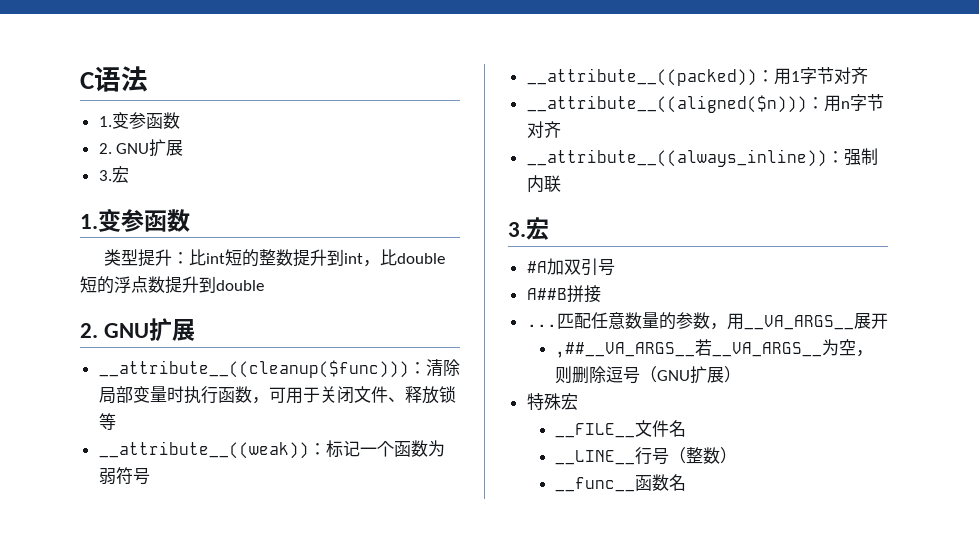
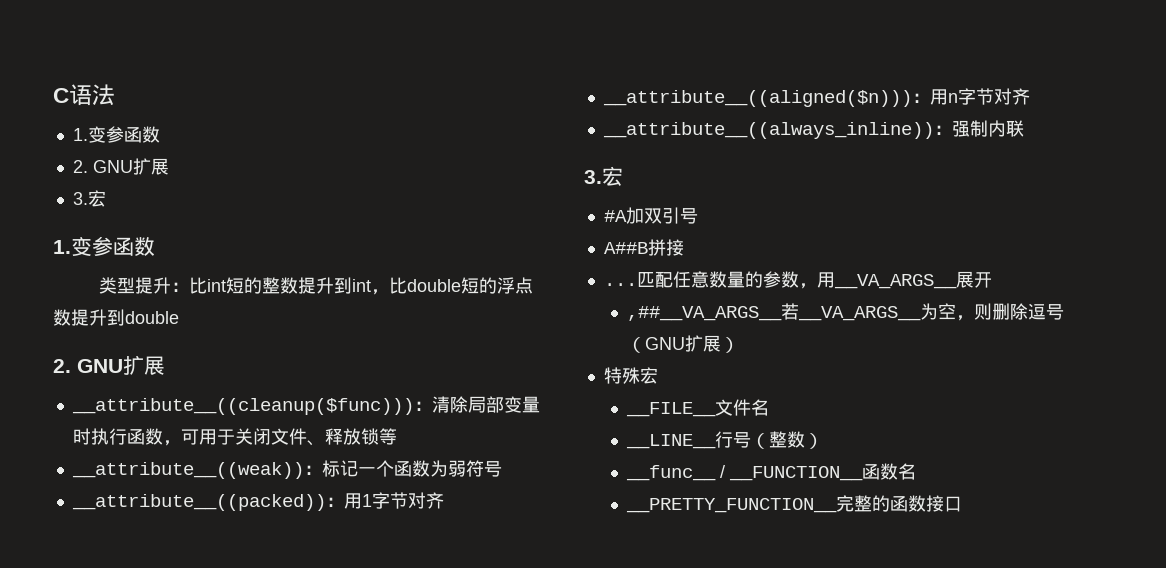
- __func__函数名
+ __func__ / __FUNCTION__函数名
+ __PRETTY_FUNCTION__完整的函数接口

